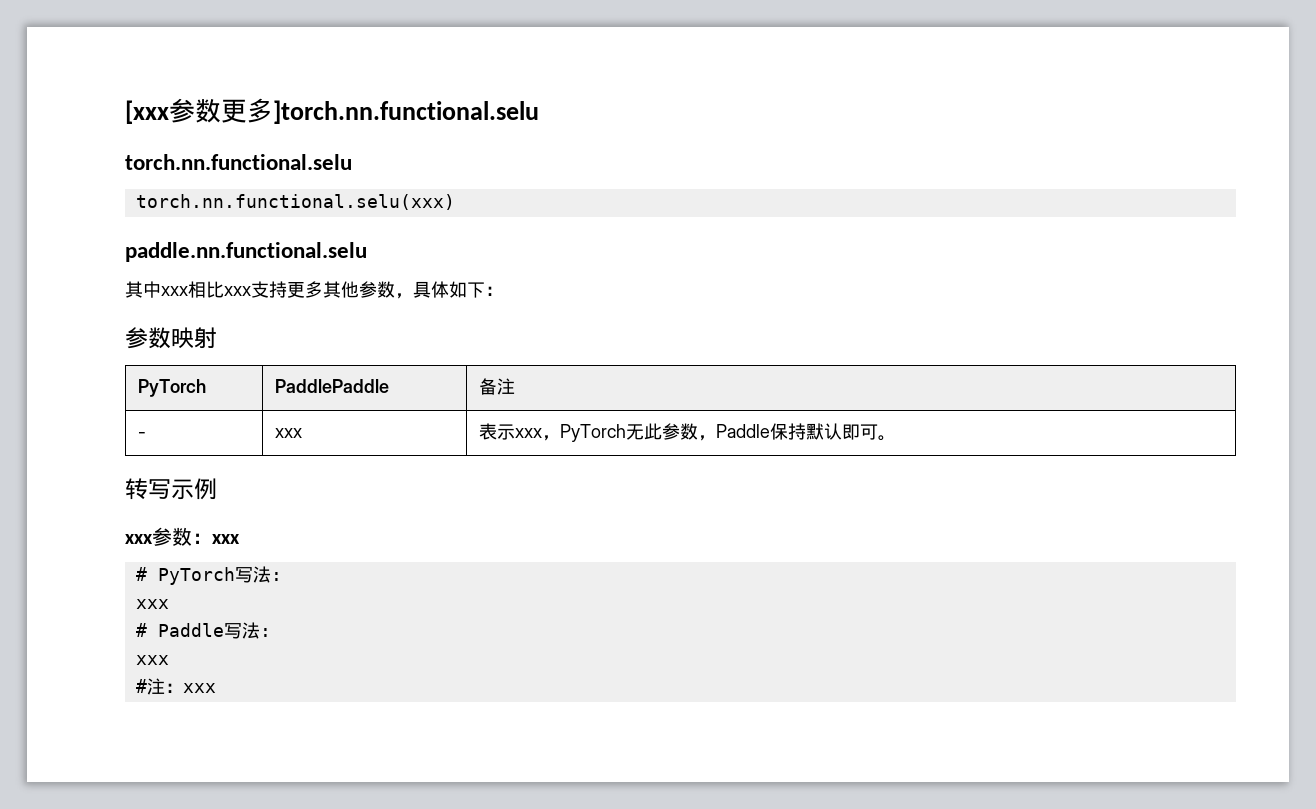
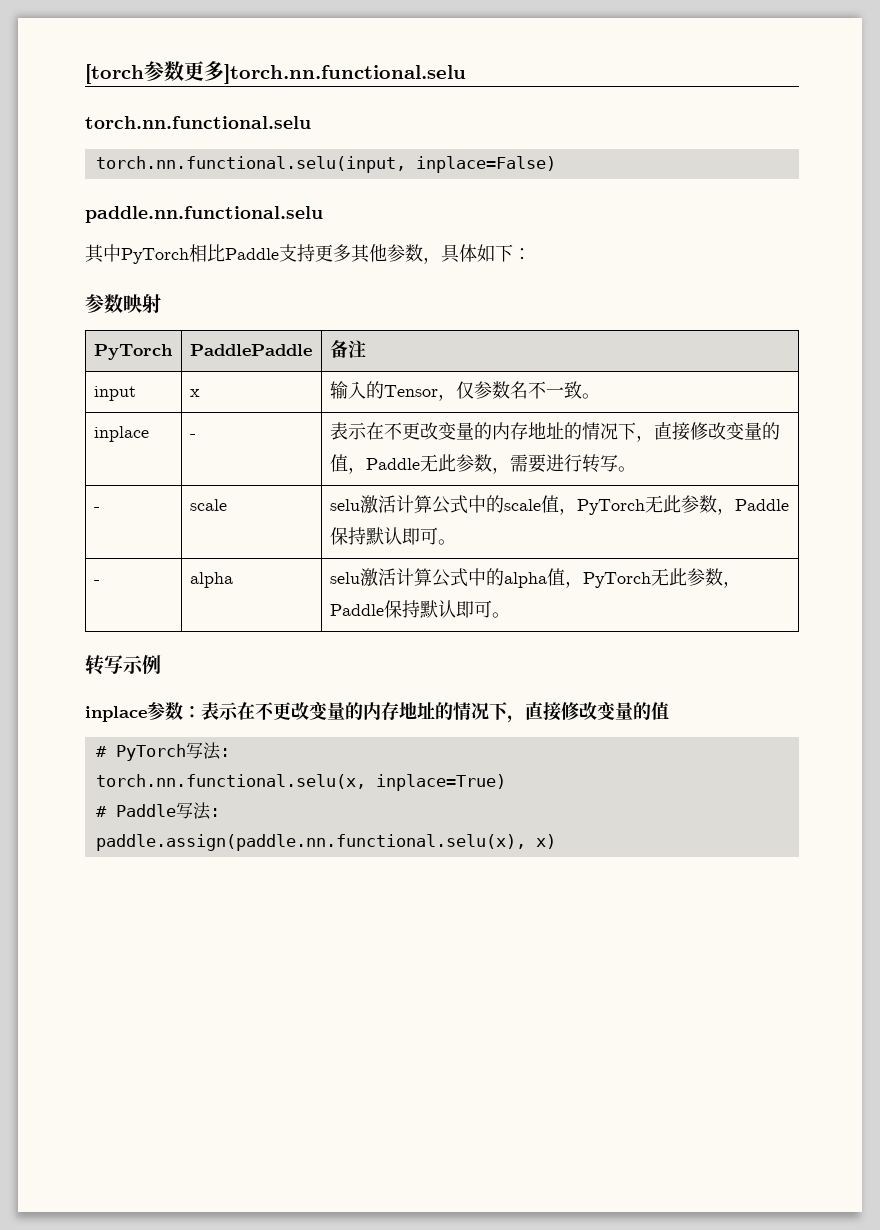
- [xxx参数更多]torch.nn.functional.selu
+ [torch参数更多]torch.nn.functional.selu
- torch.nn.functional.selu(xxx)
+ torch.nn.functional.selu(input, inplace=False)
- 其中xxx相比xxx支持更多其他参数，具体如下：
+ 其中PyTorch相比Paddle支持更多其他参数，具体如下：
- - | xxx | 表示xxx，PyTorch无此参数，Paddle保持默认即可。
+ input | x | 输入的Tensor，仅参数名不一致。
+ inplace | - | 表示在不更改变量的内存地址的情况下，直接修改变量的值，Paddle无此参数，需要进行转写。
+ - | scale | selu激活计算公式中的scale值，PyTorch无此参数，Paddle保持默认即可。
+ - | alpha | selu激活计算公式中的alpha值，PyTorch无此参数，Paddle保持默认即可。
- xxx参数：xxx
+ inplace参数：表示在不更改变量的内存地址的情况下，直接修改变量的值
  # PyTorch写法:
- xxx
+ torch.nn.functional.selu(x, inplace=True)
  # Paddle写法:
- xxx
- #注：xxx
+ paddle.assign(paddle.nn.functional.selu(x), x)

